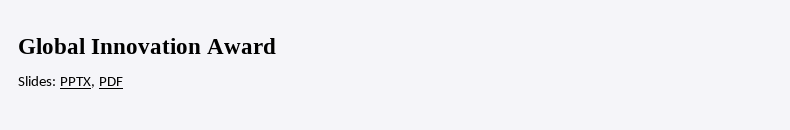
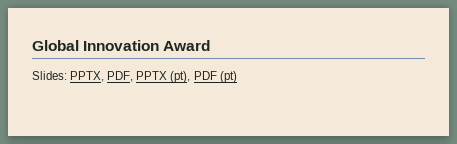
- Slides: PPTX, PDF
+ Slides: PPTX, PDF, PPTX (pt), PDF (pt)

